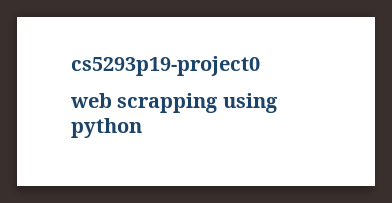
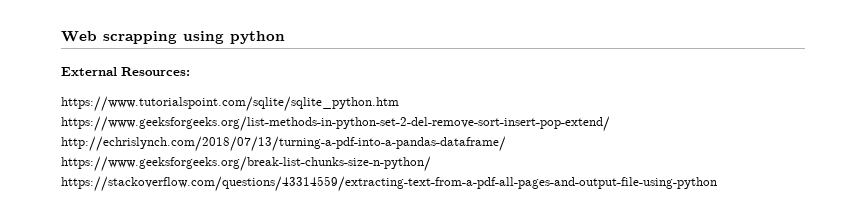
- cs5293p19-project0
- web scrapping using python
+ Web scrapping using python
+ External Resources:
+ https://www.tutorialspoint.com/sqlite/sqlite_python.htm https://www.geeksforgeeks.org/list-methods-in-python-set-2-del-remove-sort-insert-pop-extend/ http://echrislynch.com/2018/07/13/turning-a-pdf-into-a-pandas-dataframe/ https://www.geeksforgeeks.org/break-list-chunks-size-n-python/ https://stackoverflow.com/questions/43314559/extracting-text-from-a-pdf-all-pages-and-output-file-using-python

